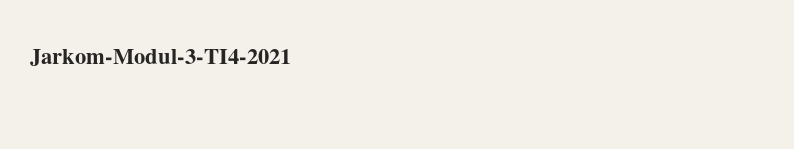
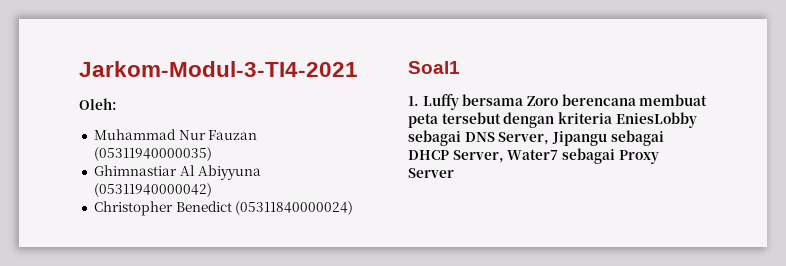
+ Oleh:
+ Muhammad Nur Fauzan (05311940000035)
+ Ghimnastiar Al Abiyyuna (05311940000042)
+ Christopher Benedict (05311840000024)
+ Soal1
+ 1. Luffy bersama Zoro berencana membuat peta tersebut dengan kriteria EniesLobby sebagai DNS Server, Jipangu sebagai DHCP Server, Water7 sebagai Proxy Server

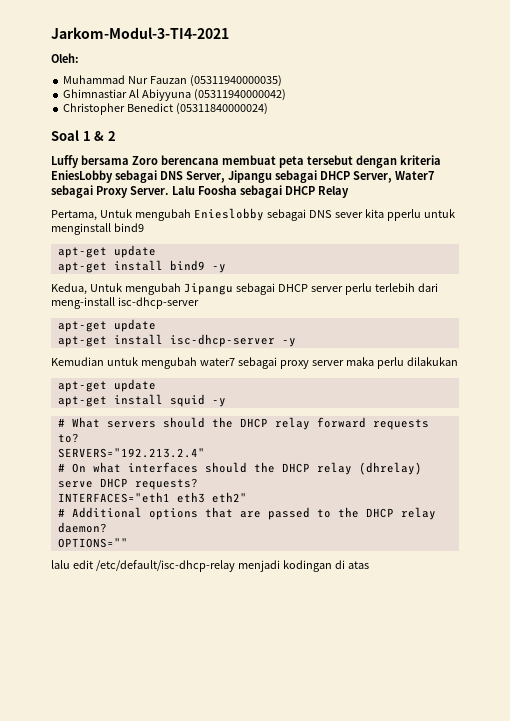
- Soal1
- 1. Luffy bersama Zoro berencana membuat peta tersebut dengan kriteria EniesLobby sebagai DNS Server, Jipangu sebagai DHCP Server, Water7 sebagai Proxy Server
+ Soal 1 & 2
+ Luffy bersama Zoro berencana membuat peta tersebut dengan kriteria EniesLobby sebagai DNS Server, Jipangu sebagai DHCP Server, Water7 sebagai Proxy Server. Lalu Foosha sebagai DHCP Relay
+ Pertama, Untuk mengubah Enieslobby sebagai DNS sever kita pperlu untuk menginstall bind9
+ apt-get update
+ apt-get install bind9 -y
+ Kedua, Untuk mengubah Jipangu sebagai DHCP server perlu terlebih dari meng-install isc-dhcp-server
+ apt-get update
+ apt-get install isc-dhcp-server -y
+ Kemudian untuk mengubah water7 sebagai proxy server maka perlu dilakukan
+ apt-get update
+ apt-get install squid -y
+ # What servers should the DHCP relay forward requests to?
+ SERVERS="192.213.2.4"
+ # On what interfaces should the DHCP relay (dhrelay) serve DHCP requests?
+ INTERFACES="eth1 eth3 eth2"
+ # Additional options that are passed to the DHCP relay daemon?
+ OPTIONS=""
+ lalu edit /etc/default/isc-dhcp-relay menjadi kodingan di atas

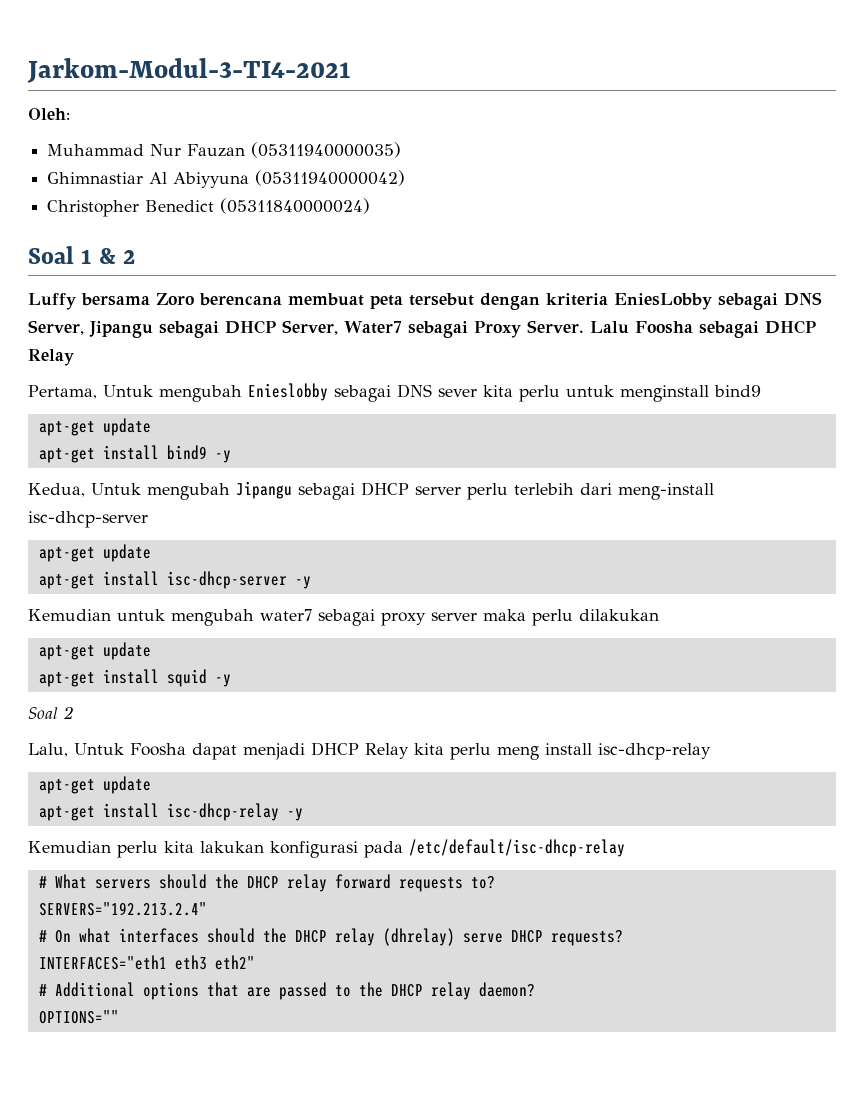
- Pertama, Untuk mengubah Enieslobby sebagai DNS sever kita pperlu untuk menginstall bind9
+ Pertama, Untuk mengubah Enieslobby sebagai DNS sever kita perlu untuk menginstall bind9
+ Soal 2
+ Lalu, Untuk Foosha dapat menjadi DHCP Relay kita perlu meng install isc-dhcp-relay
+ apt-get update
+ apt-get install isc-dhcp-relay -y
+ Kemudian perlu kita lakukan konfigurasi pada /etc/default/isc-dhcp-relay
- lalu edit /etc/default/isc-dhcp-relay menjadi kodingan di atas

